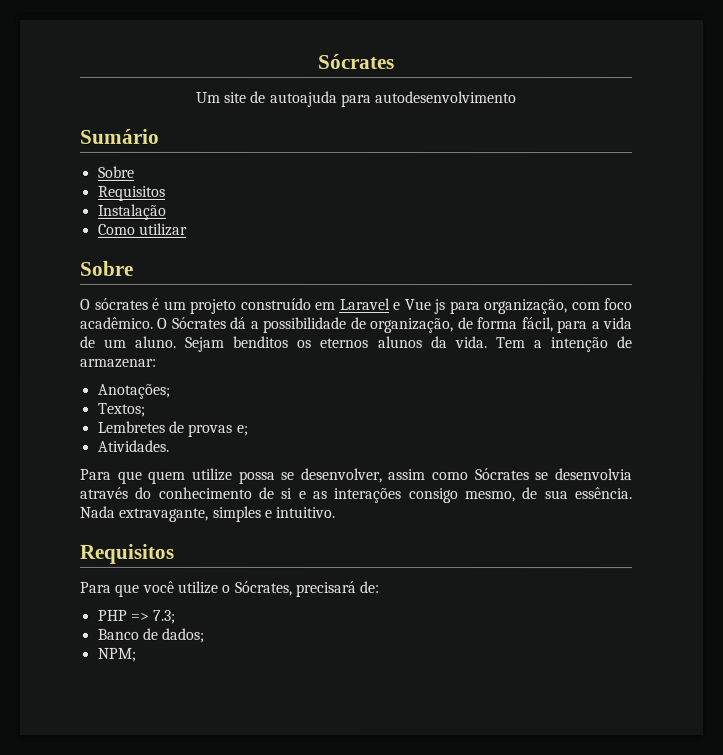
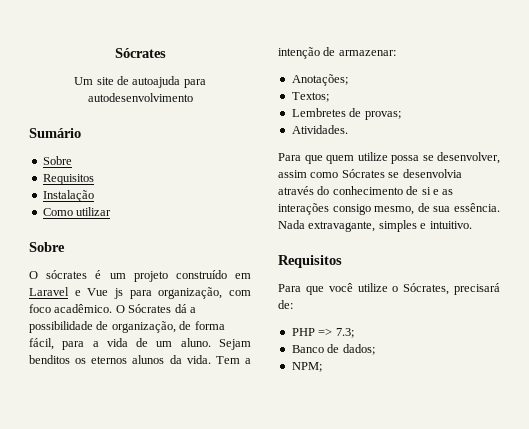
- Lembretes de provas e;
+ Lembretes de provas;

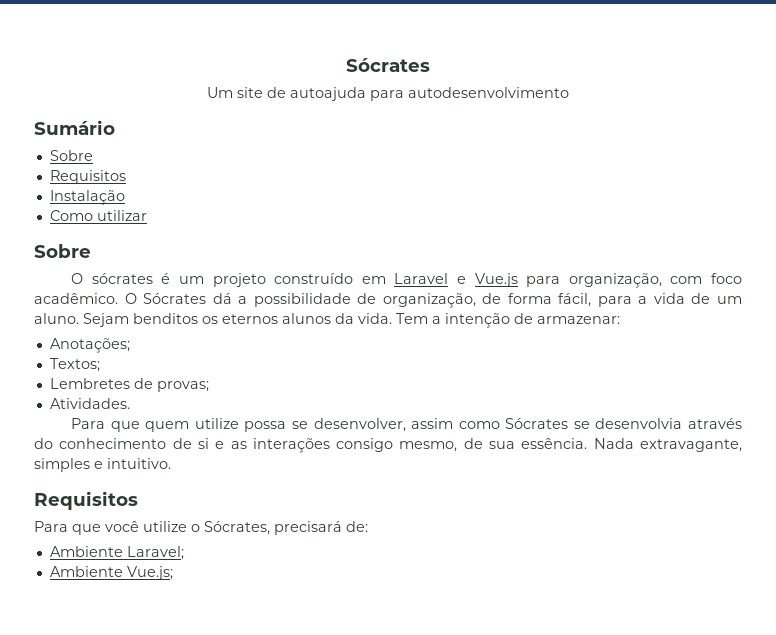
- O sócrates é um projeto construído em Laravel e Vue js para organização, com foco acadêmico.
+ O sócrates é um projeto construído em Laravel e Vue.js para organização, com foco acadêmico.
- PHP => 7.3;
- Banco de dados;
- NPM;
+ Ambiente Laravel;
+ Ambiente Vue.js;

